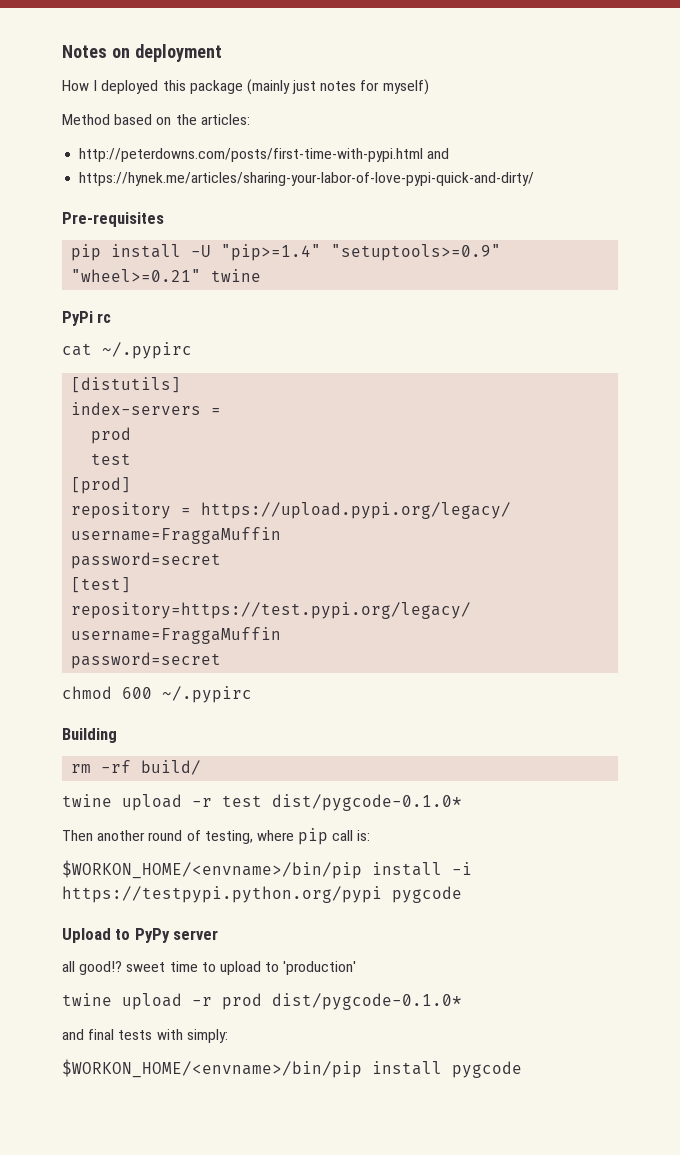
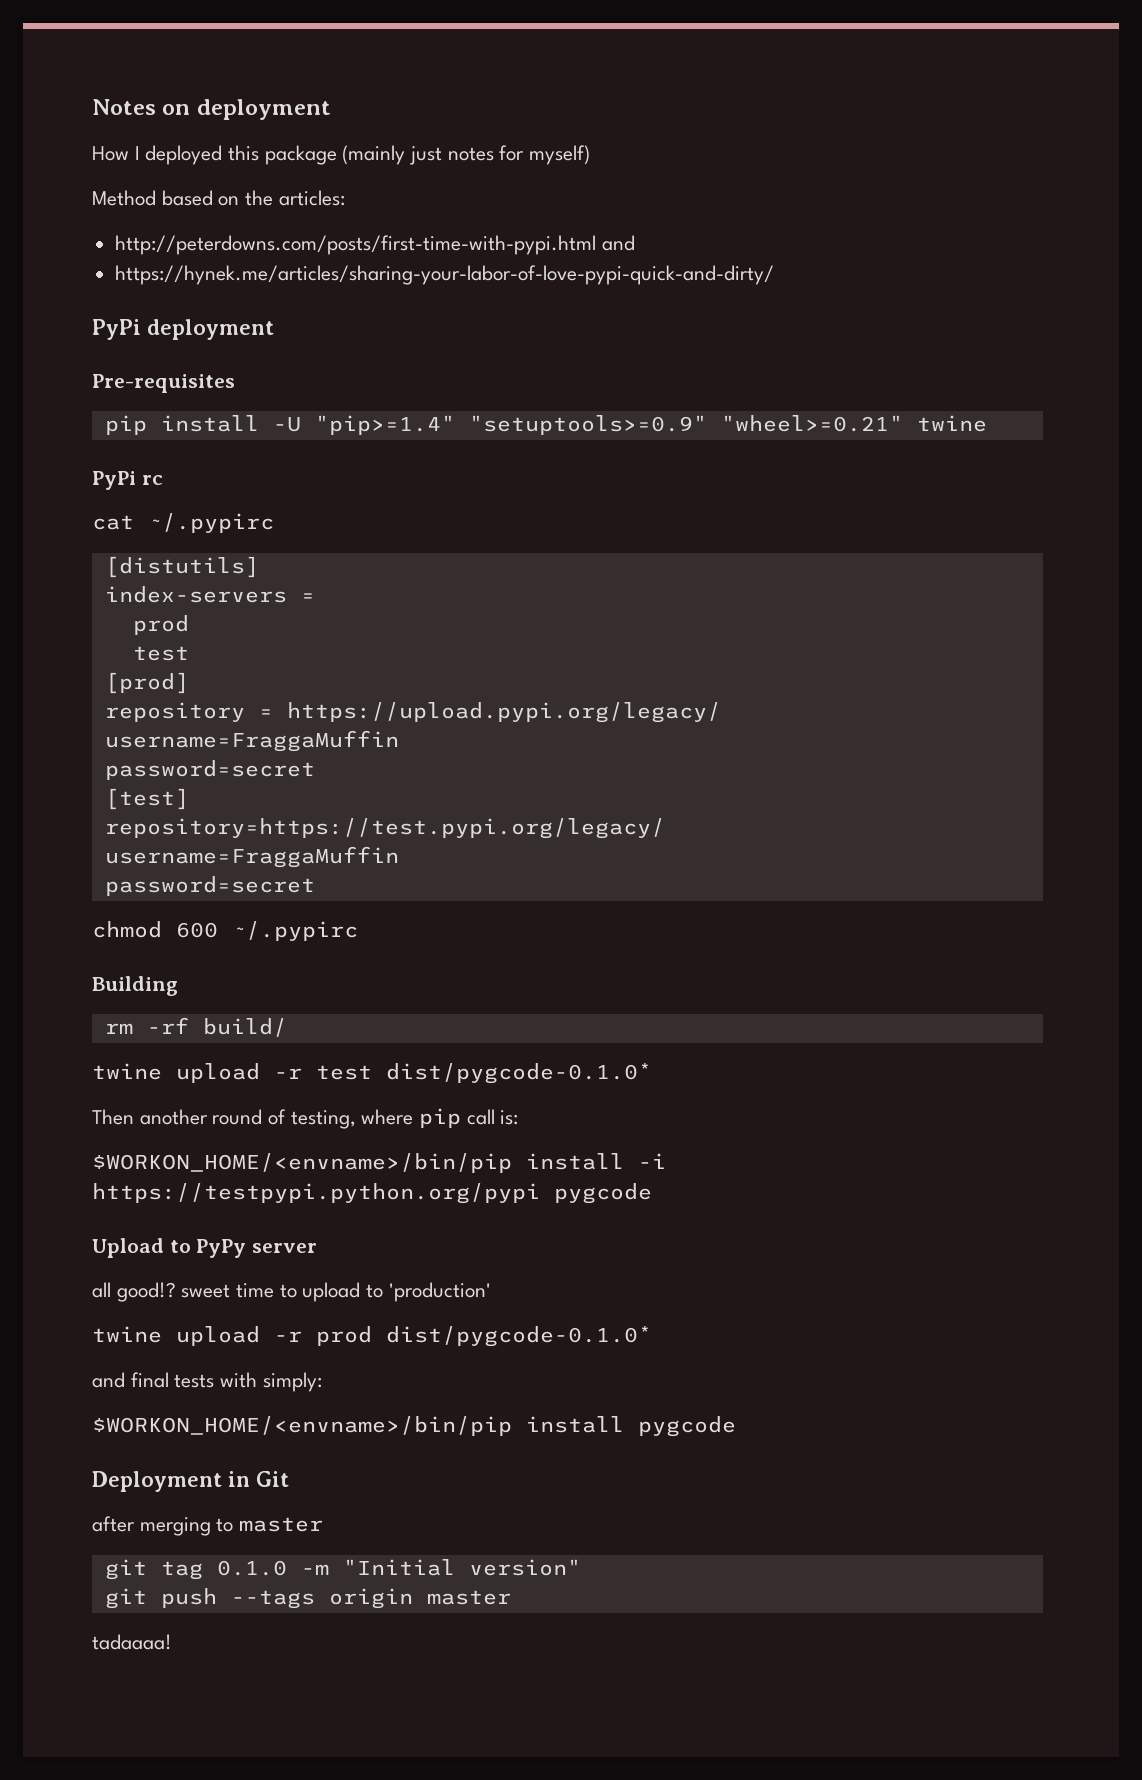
+ PyPi deployment
+ Deployment in Git
+ after merging to master
+ git tag 0.1.0 -m "Initial version"
+ git push --tags origin master
+ tadaaaa!

